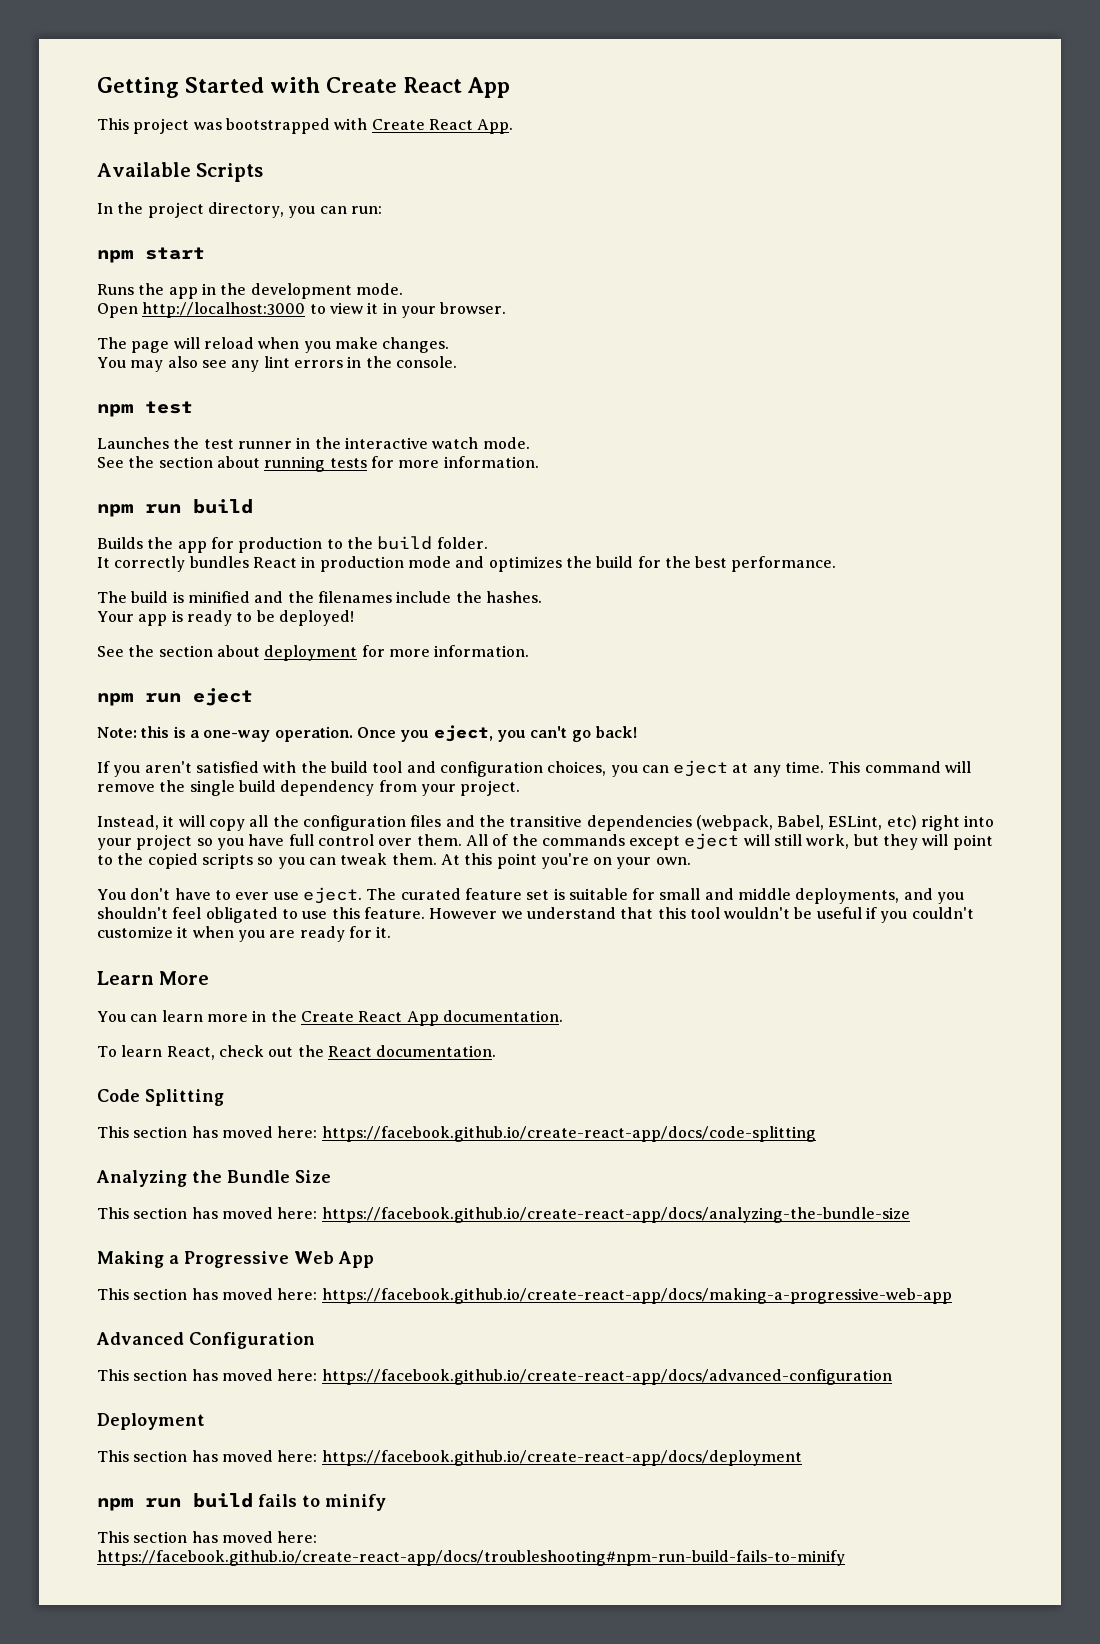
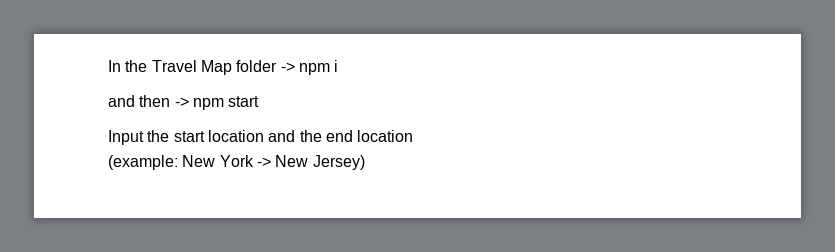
- Getting Started with Create React App
- This project was bootstrapped with Create React App.
- Available Scripts
- In the project directory, you can run:
- npm start
- Runs the app in the development mode.
- Open http://localhost:3000 to view it in your browser.
- The page will reload when you make changes.
- You may also see any lint errors in the console.
- npm test
- Launches the test runner in the interactive watch mode.
- See the section about running tests for more information.
- npm run build
- Builds the app for production to the build folder.
- It correctly bundles React in production mode and optimizes the build for the best performance.
- The build is minified and the filenames include the hashes.
- Your app is ready to be deployed!
- See the section about deployment for more information.
- npm run eject
- Note: this is a one-way operation. Once you eject, you can't go back!
- If you aren't satisfied with the build tool and configuration choices, you can eject at any time. This command will remove the single build dependency from your project.
- Instead, it will copy all the configuration files and the transitive dependencies (webpack, Babel, ESLint, etc) right into your project so you have full control over them. All of the commands except eject will still work, but they will point to the copied scripts so you can tweak them. At this point you're on your own.
- You don't have to ever use eject. The curated feature set is suitable for small and middle deployments, and you shouldn't feel obligated to use this feature. However we understand that this tool wouldn't be useful if you couldn't customize it when you are ready for it.
- Learn More
- You can learn more in the Create React App documentation.
- To learn React, check out the React documentation.
- Code Splitting
- This section has moved here: https://facebook.github.io/create-react-app/docs/code-splitting
- Analyzing the Bundle Size
- This section has moved here: https://facebook.github.io/create-react-app/docs/analyzing-the-bundle-size
- Making a Progressive Web App
- This section has moved here: https://facebook.github.io/create-react-app/docs/making-a-progressive-web-app
- Advanced Configuration
- This section has moved here: https://facebook.github.io/create-react-app/docs/advanced-configuration
- Deployment
- This section has moved here: https://facebook.github.io/create-react-app/docs/deployment
- npm run build fails to minify
- This section has moved here: https://facebook.github.io/create-react-app/docs/troubleshooting#npm-run-build-fails-to-minify
+ In the Travel Map folder -> npm i
+ and then -> npm start
+ Input the start location and the end location
+ (example: New York -> New Jersey)

